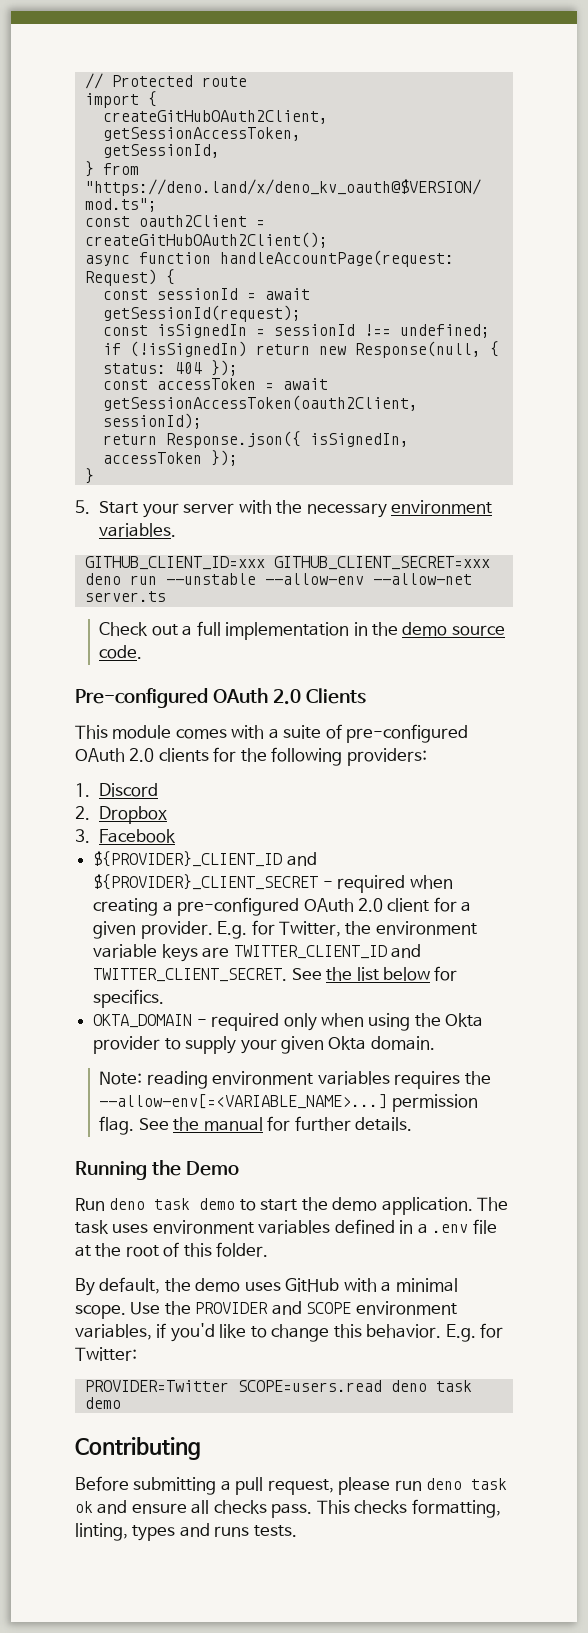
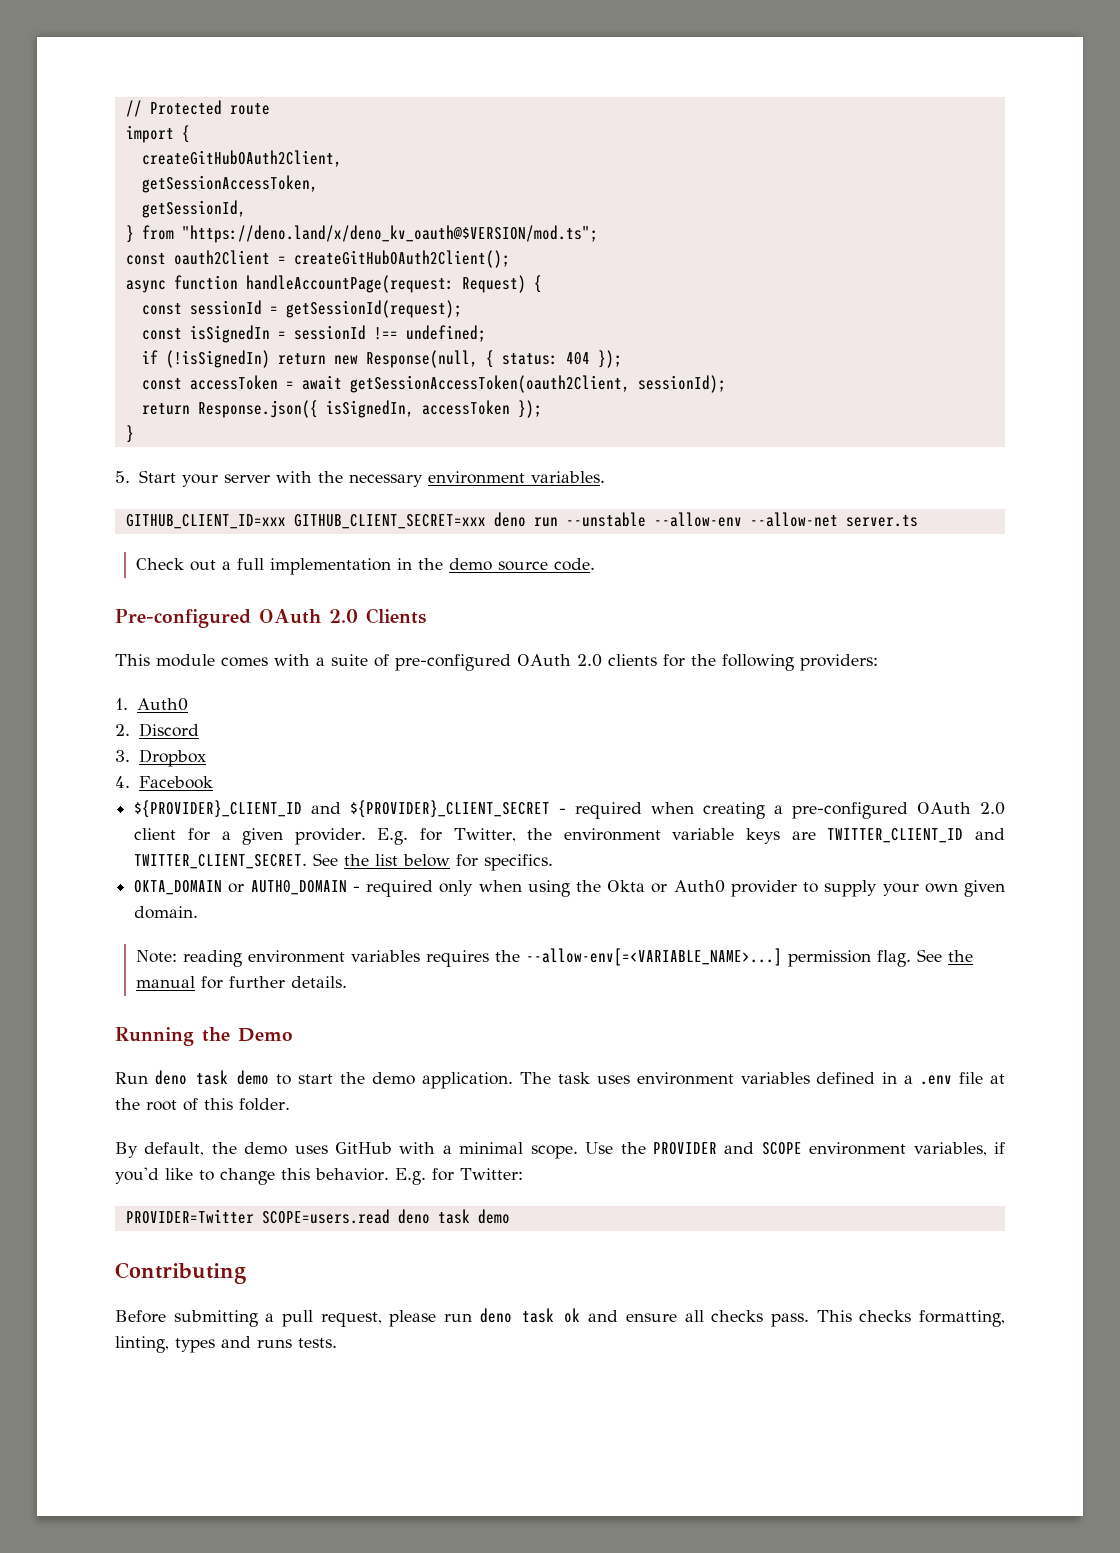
- const sessionId = await getSessionId(request);
+ const sessionId = getSessionId(request);
- 1. Discord
+ 1. Auth0
+ 2. Discord
- 2. Dropbox
+ 3. Dropbox
- 3. Facebook
+ 4. Facebook
- OKTA_DOMAIN - required only when using the Okta provider to supply your given Okta domain.
+ OKTA_DOMAIN or AUTH0_DOMAIN - required only when using the Okta or Auth0 provider to supply your own given domain.

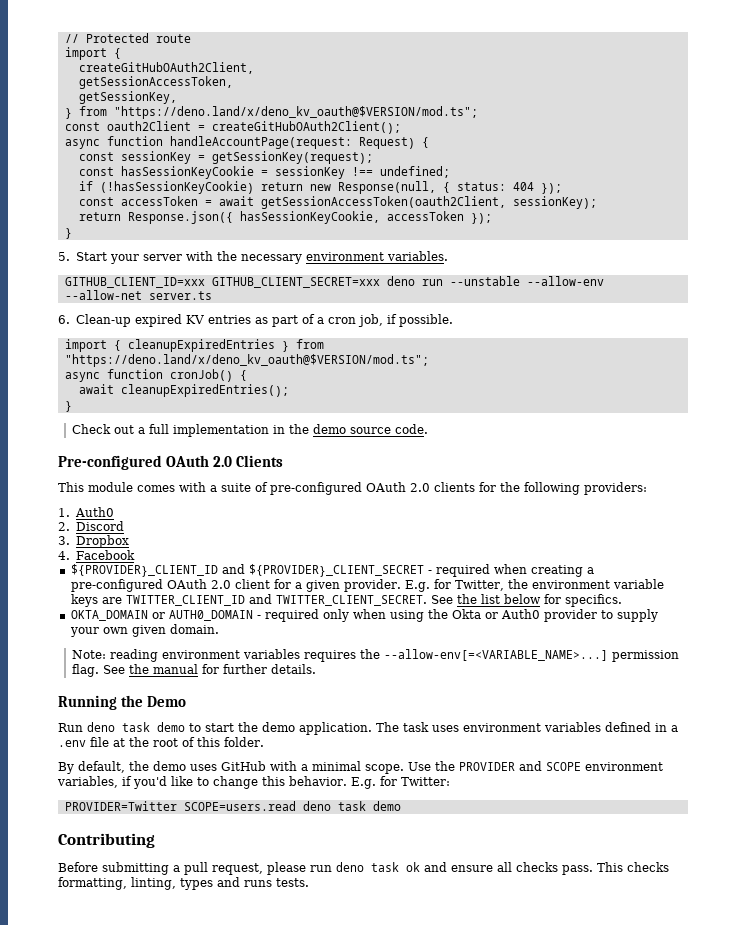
- getSessionId,
+ getSessionKey,
- const sessionId = getSessionId(request);
- const isSignedIn = sessionId !== undefined;
+ const sessionKey = getSessionKey(request);
+ const hasSessionKeyCookie = sessionKey !== undefined;
- if (!isSignedIn) return new Response(null, { status: 404 });
+ if (!hasSessionKeyCookie) return new Response(null, { status: 404 });
- const accessToken = await getSessionAccessToken(oauth2Client, sessionId);
+ const accessToken = await getSessionAccessToken(oauth2Client, sessionKey);
- return Response.json({ isSignedIn, accessToken });
+ return Response.json({ hasSessionKeyCookie, accessToken });
+ 6. Clean-up expired KV entries as part of a cron job, if possible.
+ import { cleanupExpiredEntries } from "https://deno.land/x/deno_kv_oauth@$VERSION/mod.ts";
+ async function cronJob() {
+ await cleanupExpiredEntries();
+ }

